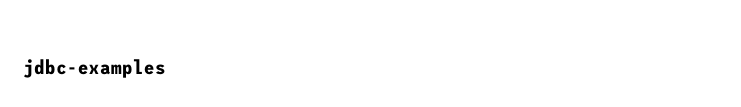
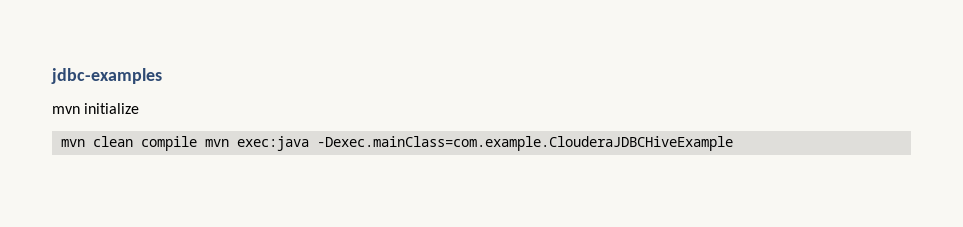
+ mvn initialize
+ mvn clean compile mvn exec:java -Dexec.mainClass=com.example.ClouderaJDBCHiveExample

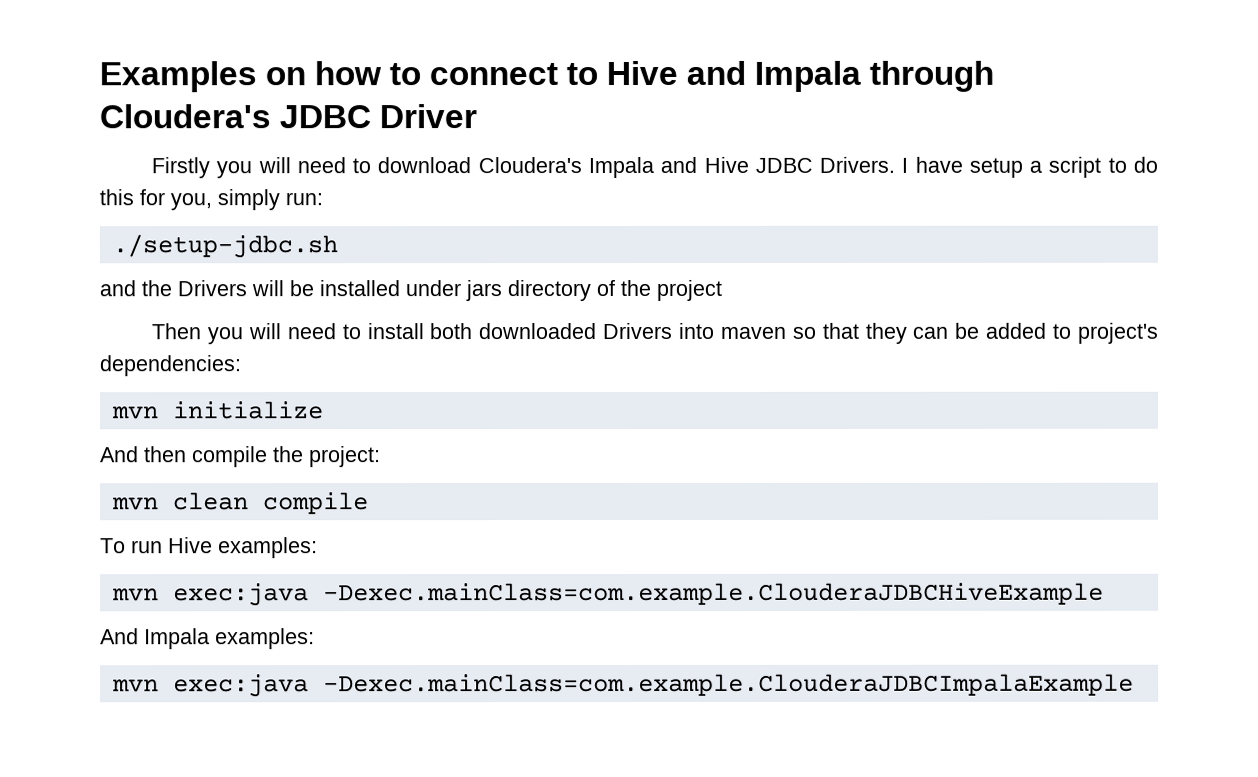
- jdbc-examples
+ Examples on how to connect to Hive and Impala through Cloudera's JDBC Driver
+ Firstly you will need to download Cloudera's Impala and Hive JDBC Drivers. I have setup a script to do this for you, simply run:
+ ./setup-jdbc.sh
+ and the Drivers will be installed under jars directory of the project
+ Then you will need to install both downloaded Drivers into maven so that they can be added to project's dependencies:
  mvn initialize
+ And then compile the project:
- mvn clean compile mvn exec:java -Dexec.mainClass=com.example.ClouderaJDBCHiveExample
+ mvn clean compile
+ To run Hive examples:
+ mvn exec:java -Dexec.mainClass=com.example.ClouderaJDBCHiveExample
+ And Impala examples:
+ mvn exec:java -Dexec.mainClass=com.example.ClouderaJDBCImpalaExample

